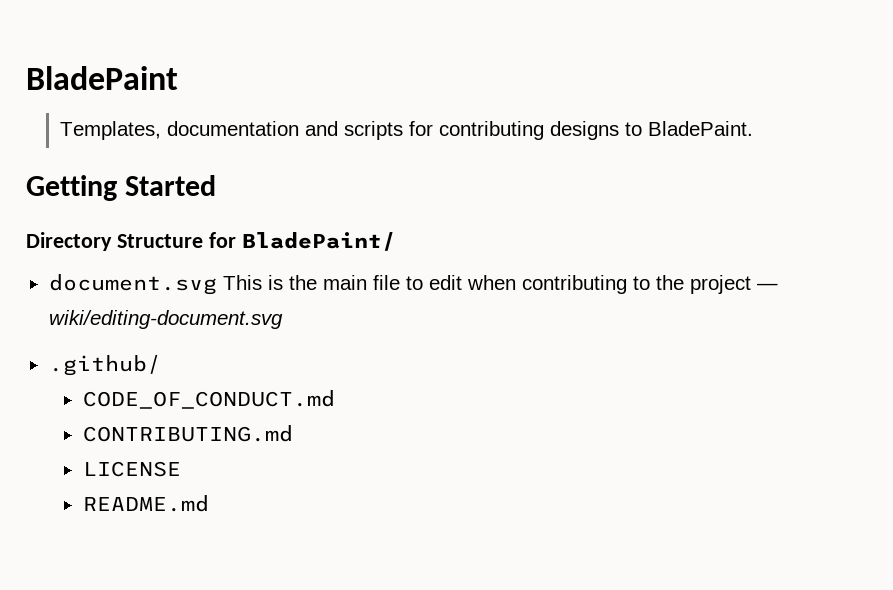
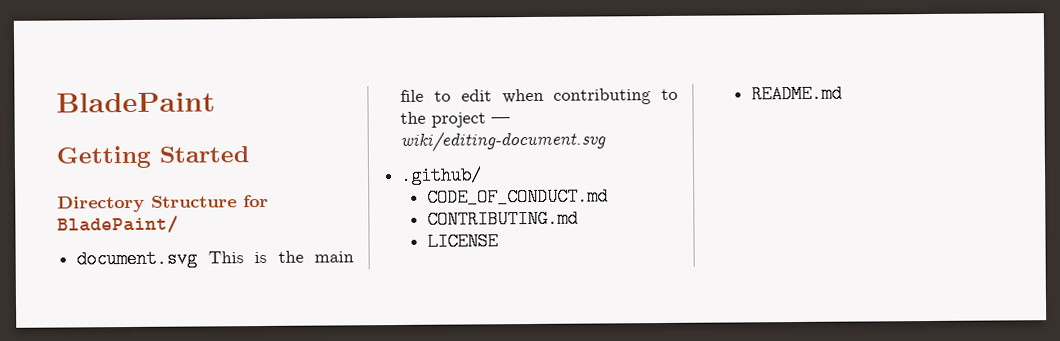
- Templates, documentation and scripts for contributing designs to BladePaint.

